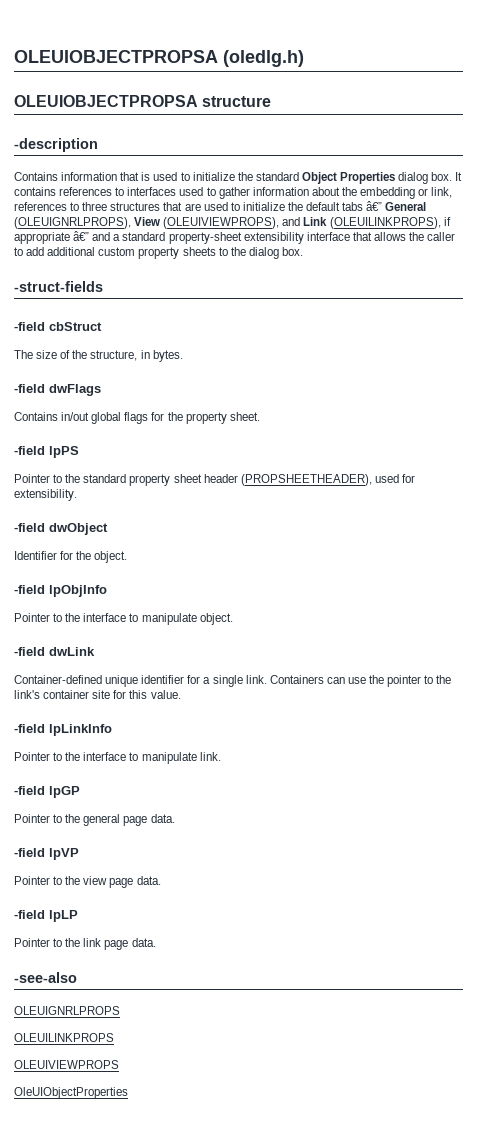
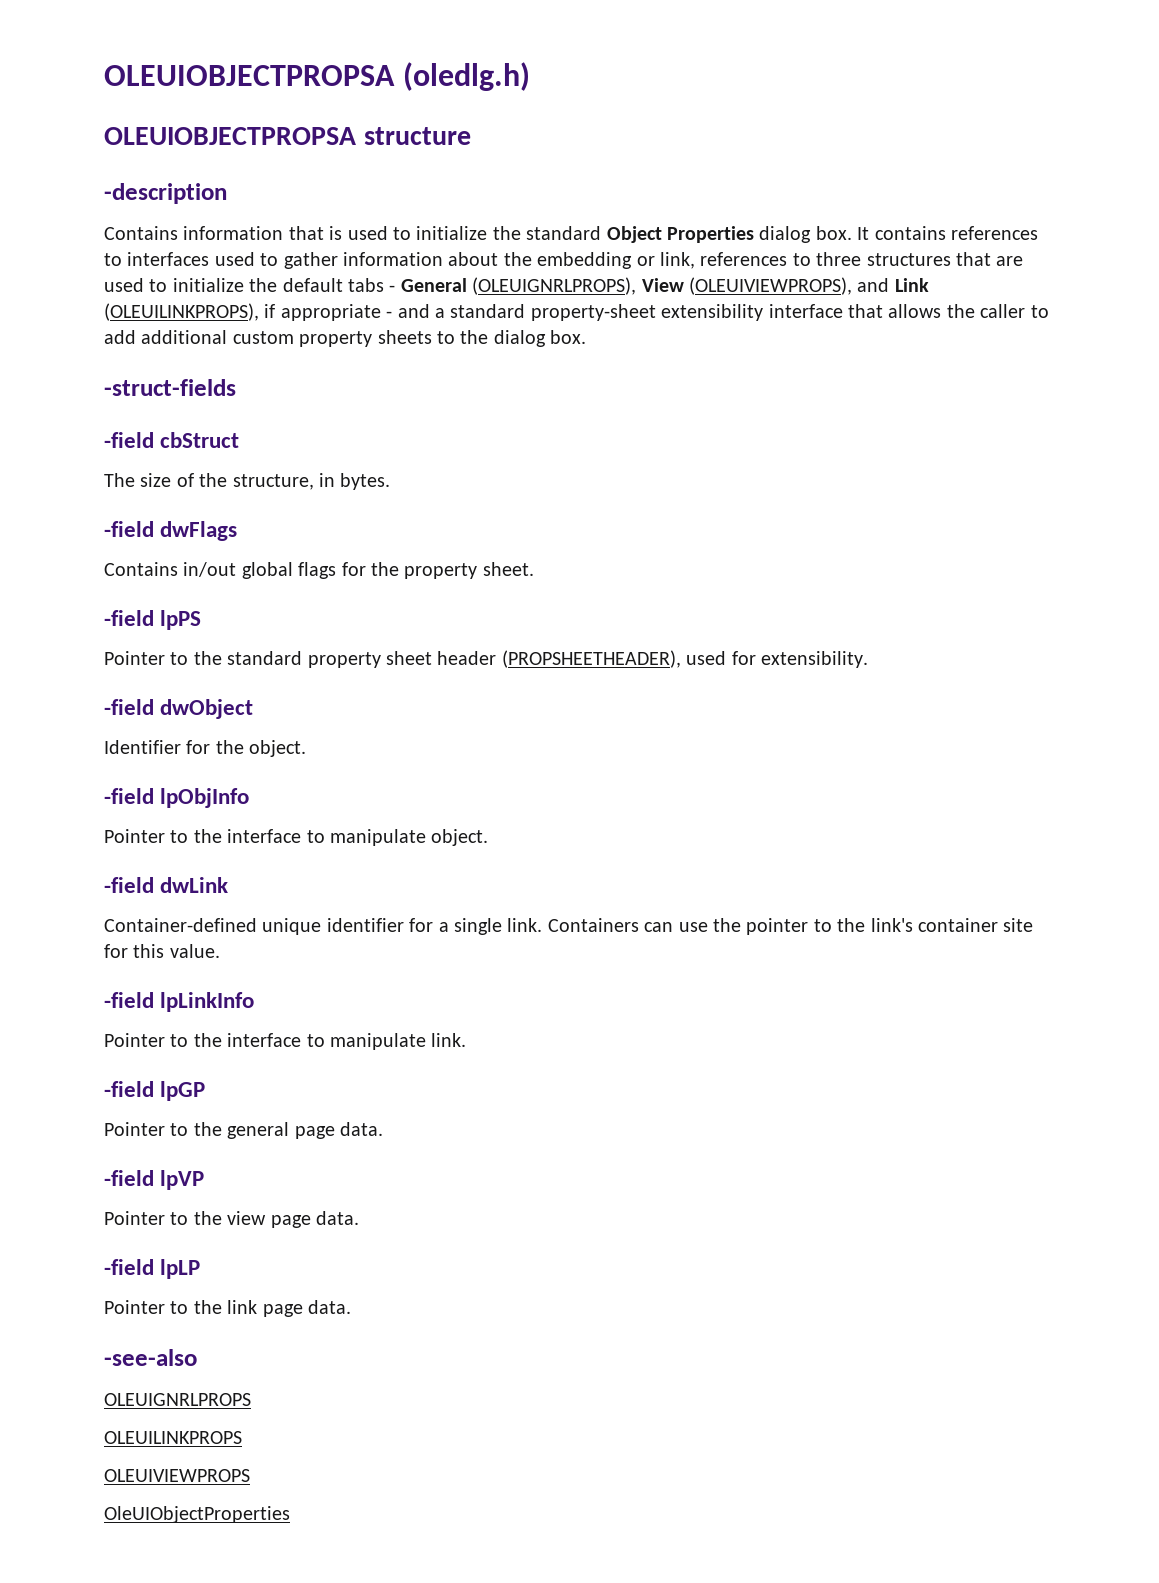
- It contains references to interfaces used to gather information about the embedding or link, references to three structures that are used to initialize the default tabs â€” General (OLEUIGNRLPROPS), View (OLEUIVIEWPROPS), and Link (OLEUILINKPROPS), if appropriate â€” and a standard property-sheet extensibility interface that allows the caller to add additional custom property sheets to the dialog box.
+ It contains references to interfaces used to gather information about the embedding or link, references to three structures that are used to initialize the default tabs - General (OLEUIGNRLPROPS), View (OLEUIVIEWPROPS), and Link (OLEUILINKPROPS), if appropriate - and a standard property-sheet extensibility interface that allows the caller to add additional custom property sheets to the dialog box.

